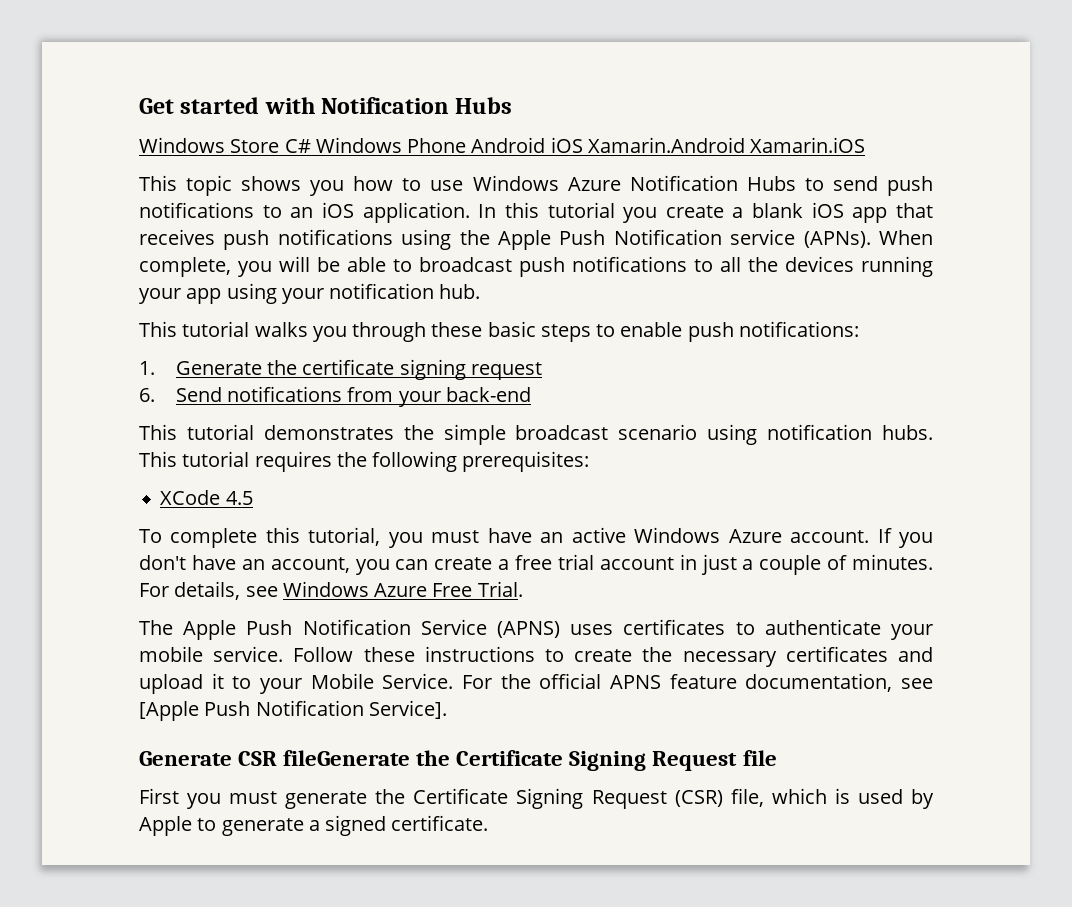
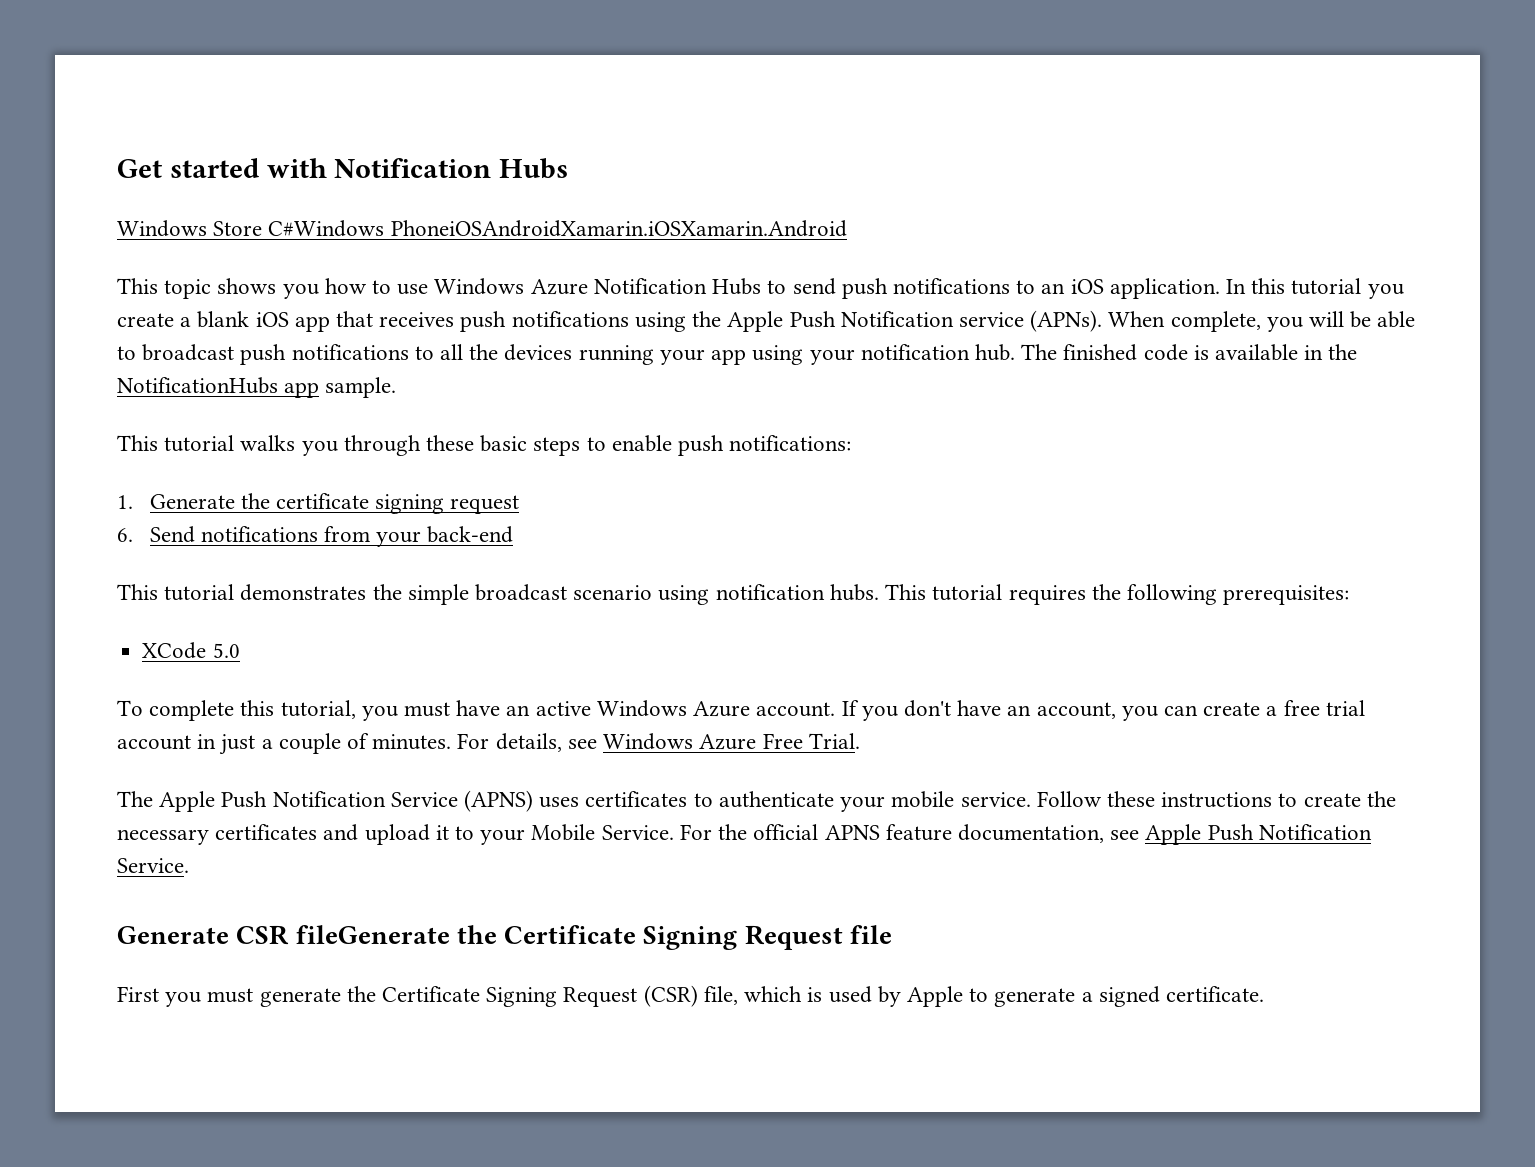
- Windows Store C# Windows Phone Android iOS Xamarin.Android Xamarin.iOS
+ Windows Store C#Windows PhoneiOSAndroidXamarin.iOSXamarin.Android
+ The finished code is available in the NotificationHubs app sample.
- XCode 4.5
+ XCode 5.0
- For the official APNS feature documentation, see [Apple Push Notification Service].
+ For the official APNS feature documentation, see Apple Push Notification Service.

